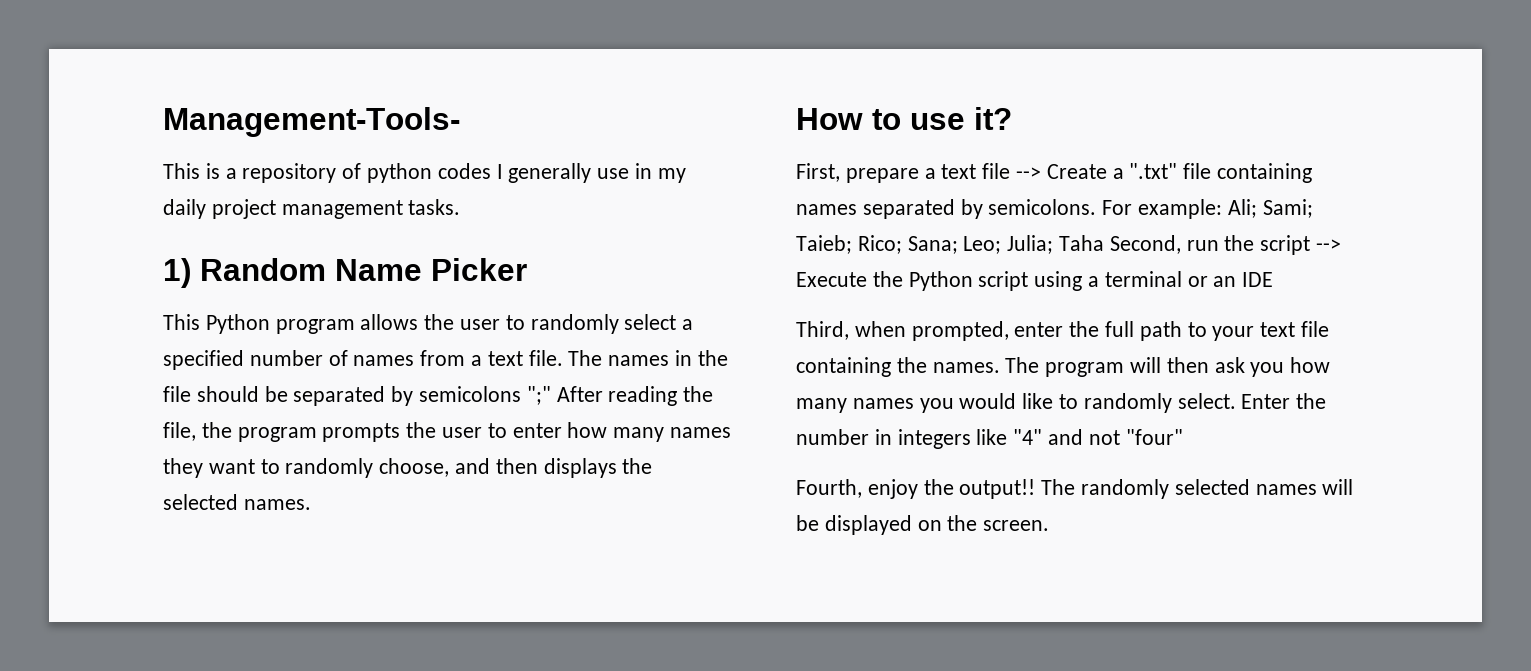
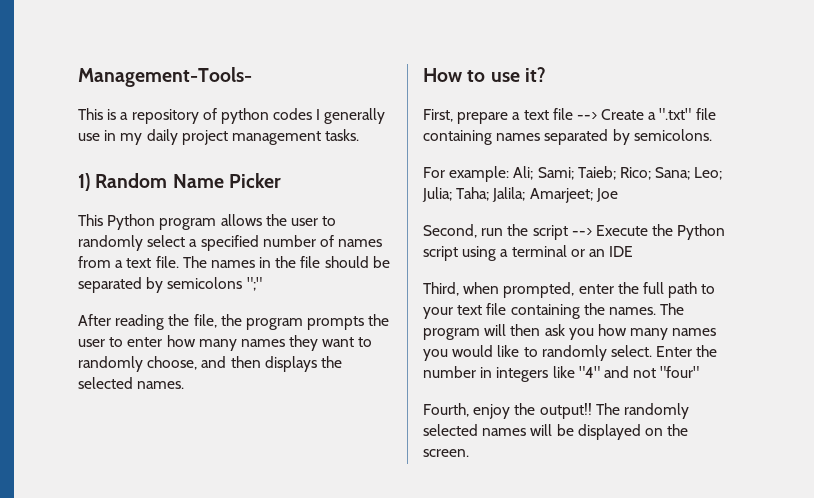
- The names in the file should be separated by semicolons ";" After reading the file, the program prompts the user to enter how many names they want to randomly choose, and then displays the selected names.
+ The names in the file should be separated by semicolons ";"
+ After reading the file, the program prompts the user to enter how many names they want to randomly choose, and then displays the selected names.
- First, prepare a text file --> Create a ".txt" file containing names separated by semicolons. For example: Ali; Sami; Taieb; Rico; Sana; Leo; Julia; Taha Second, run the script --> Execute the Python script using a terminal or an IDE
+ First, prepare a text file --> Create a ".txt" file containing names separated by semicolons.
+ For example: Ali; Sami; Taieb; Rico; Sana; Leo; Julia; Taha; Jalila; Amarjeet; Joe
+ Second, run the script --> Execute the Python script using a terminal or an IDE

